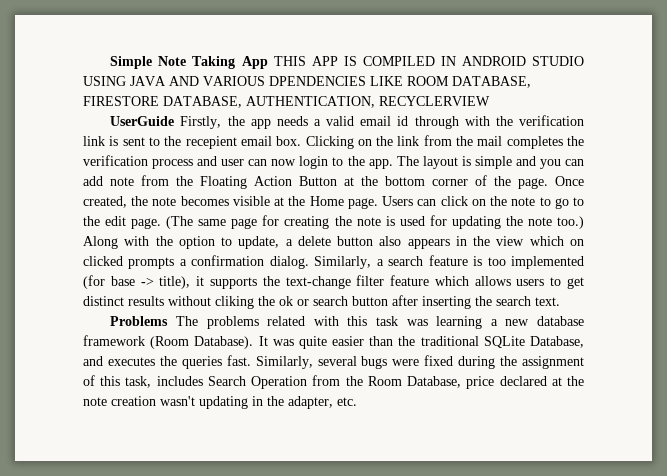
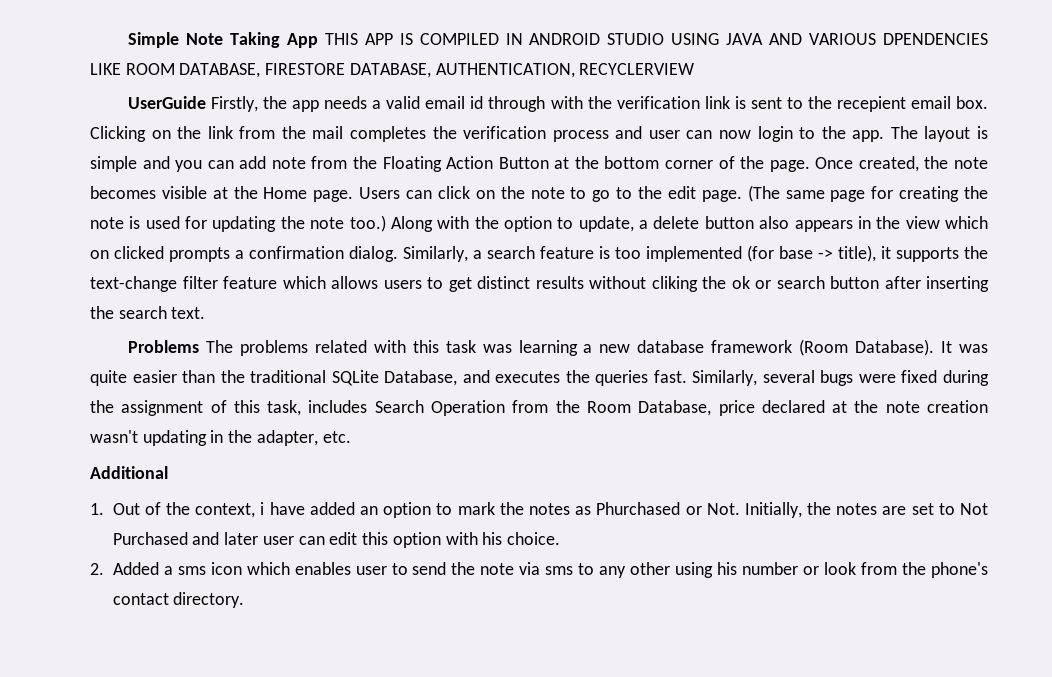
+ Additional
+ 1. Out of the context, i have added an option to mark the notes as Phurchased or Not. Initially, the notes are set to Not Purchased and later user can edit this option with his choice.
+ 2. Added a sms icon which enables user to send the note via sms to any other using his number or look from the phone's contact directory.

